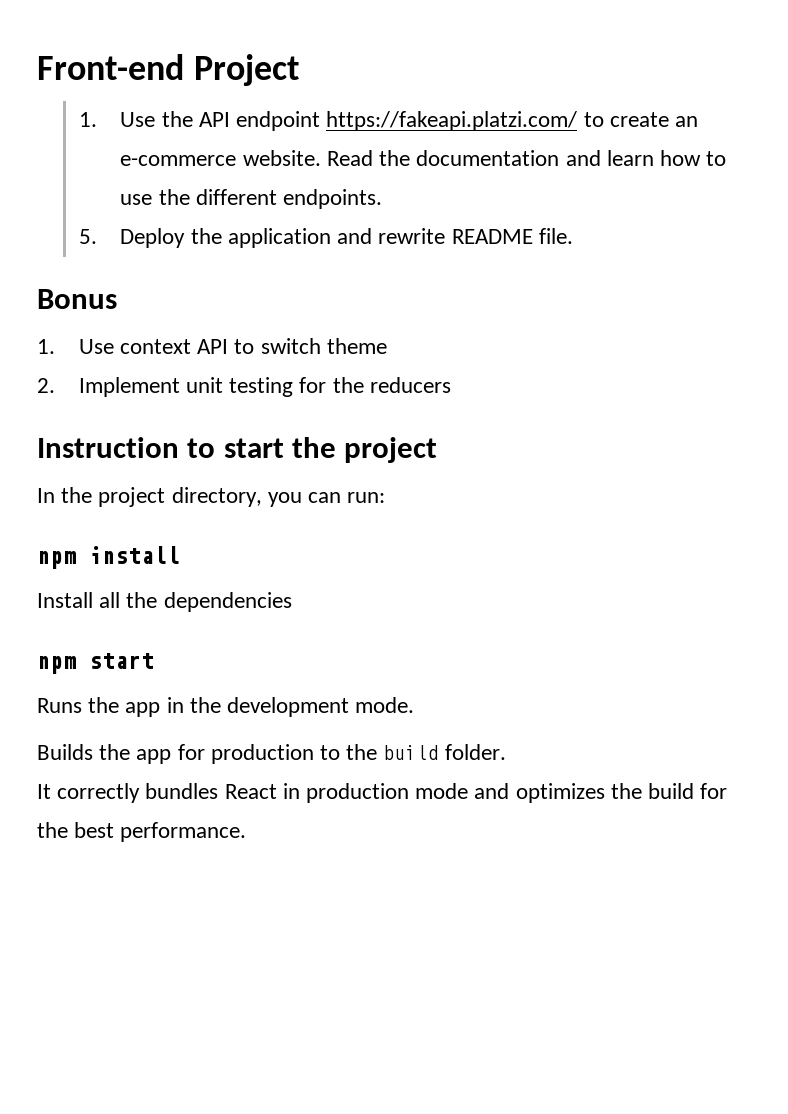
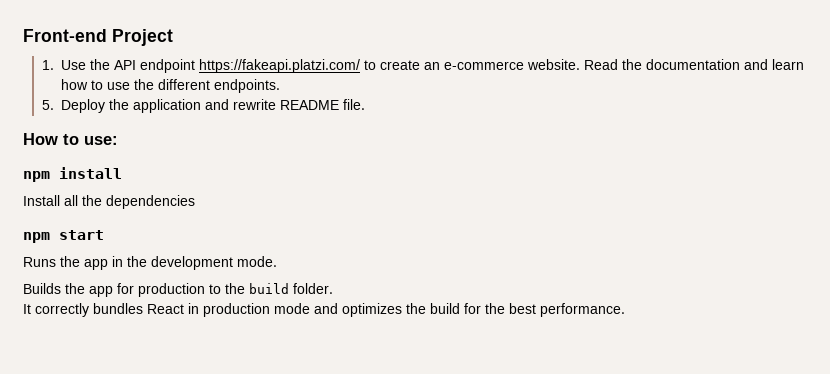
- Bonus
- 1. Use context API to switch theme
- 2. Implement unit testing for the reducers
- Instruction to start the project
- In the project directory, you can run:
+ How to use:

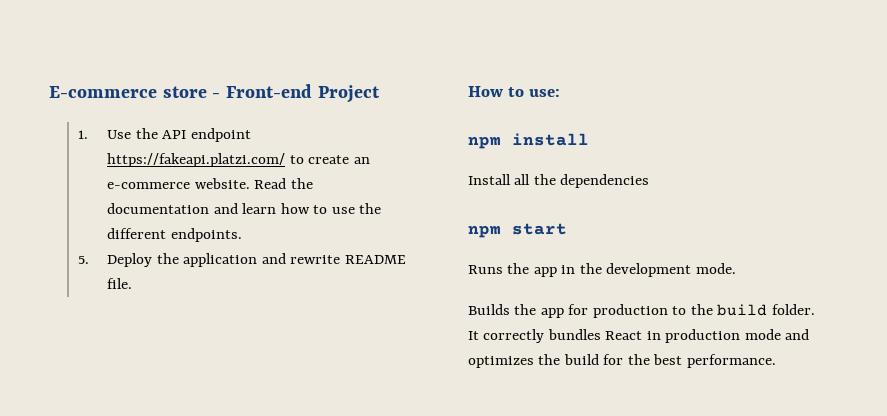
- Front-end Project
+ E-commerce store - Front-end Project

